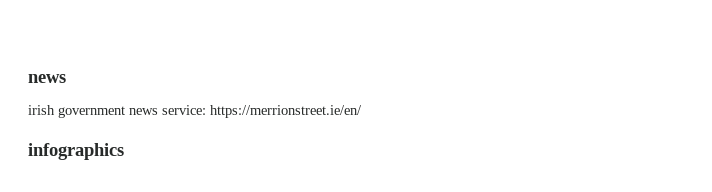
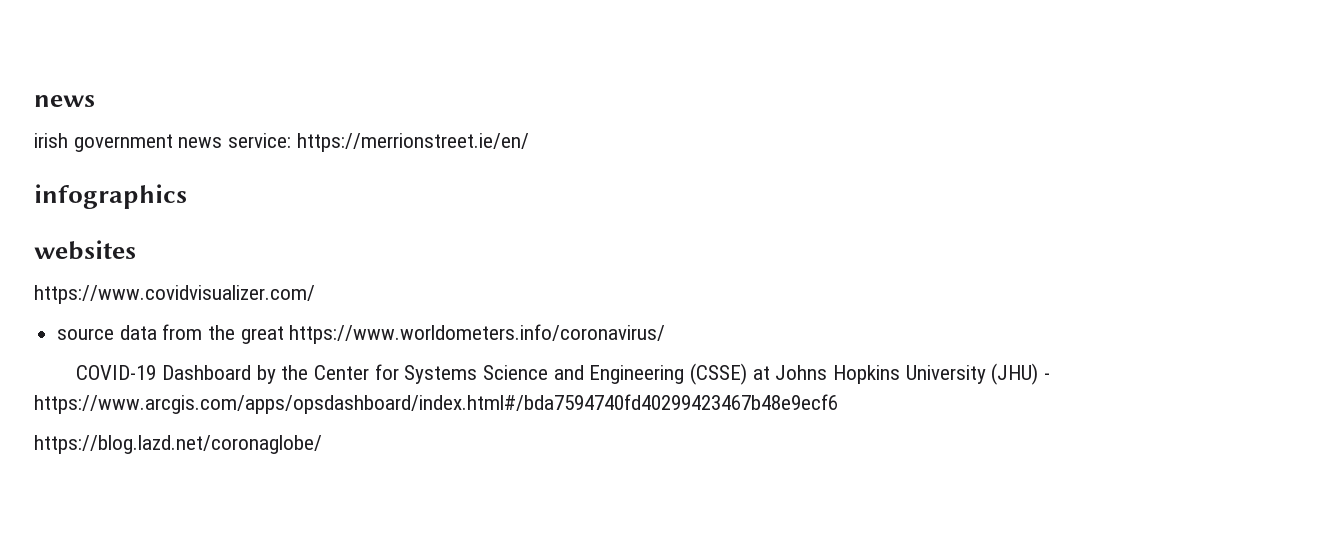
+ websites
+ https://www.covidvisualizer.com/
+ source data from the great https://www.worldometers.info/coronavirus/
+ COVID-19 Dashboard by the Center for Systems Science and Engineering (CSSE) at Johns Hopkins University (JHU) - https://www.arcgis.com/apps/opsdashboard/index.html#/bda7594740fd40299423467b48e9ecf6
+ https://blog.lazd.net/coronaglobe/

